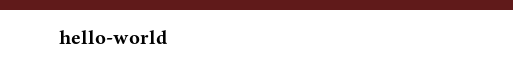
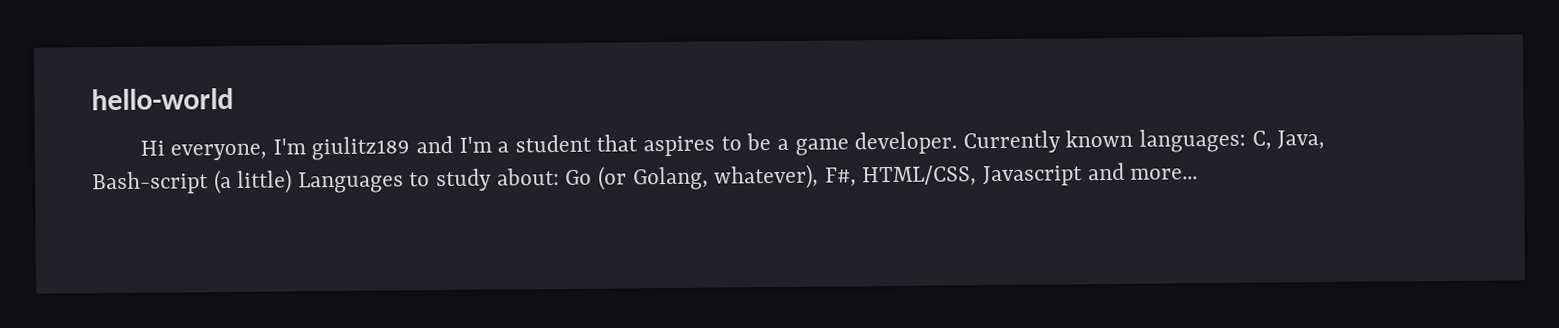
+ Hi everyone, I'm giulitz189 and I'm a student that aspires to be a game developer. Currently known languages: C, Java, Bash-script (a little) Languages to study about: Go (or Golang, whatever), F#, HTML/CSS, Javascript and more...

